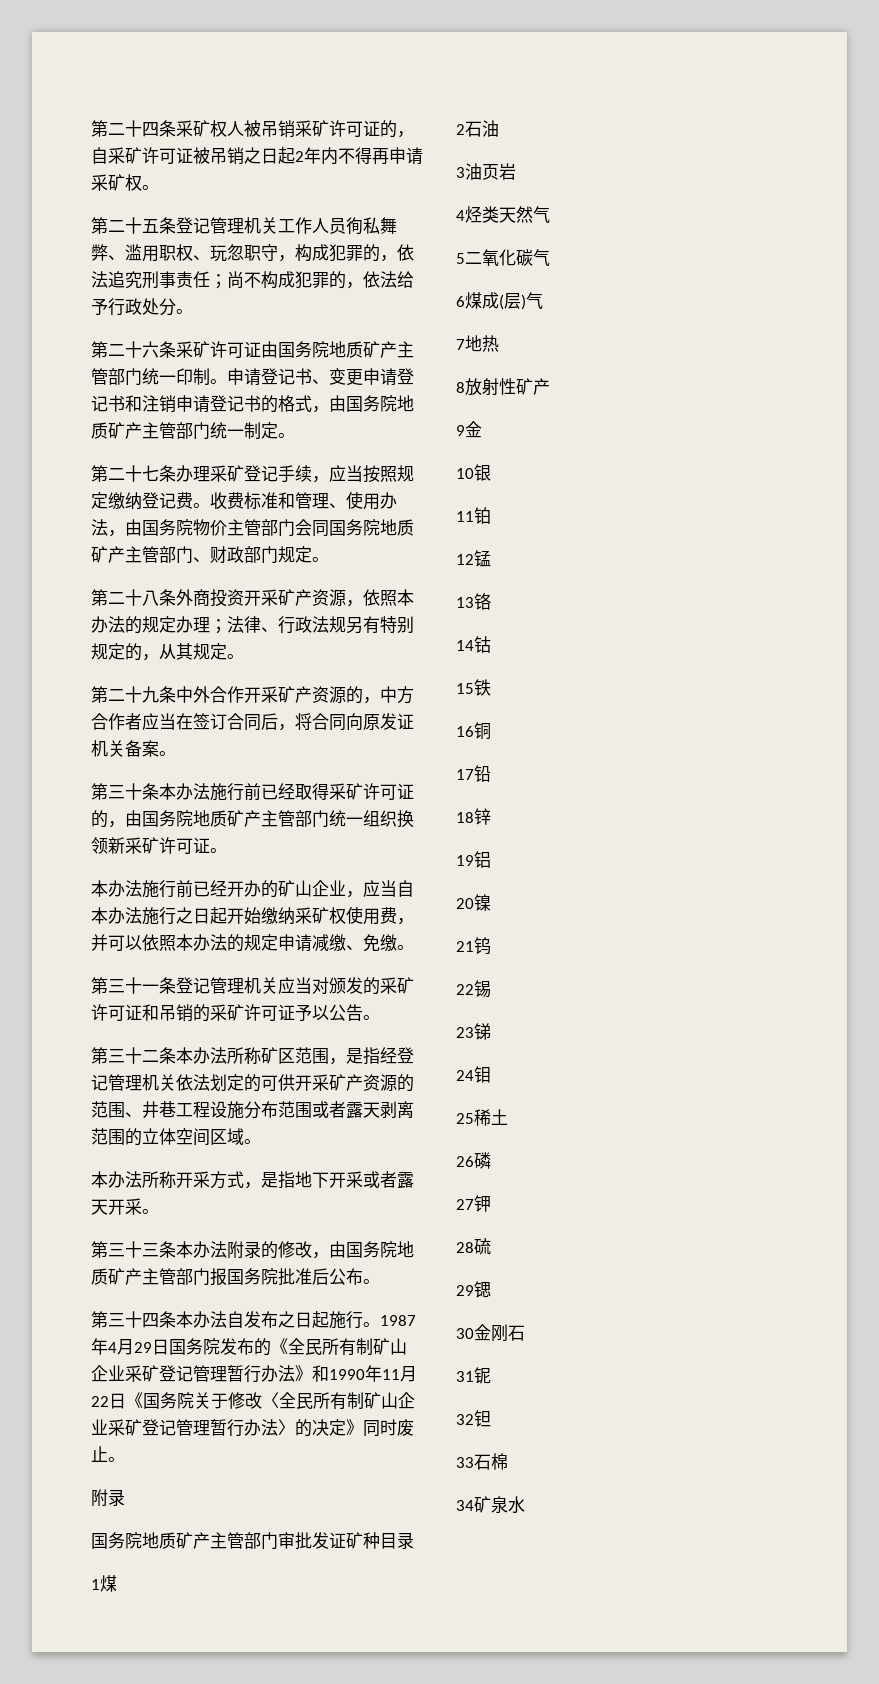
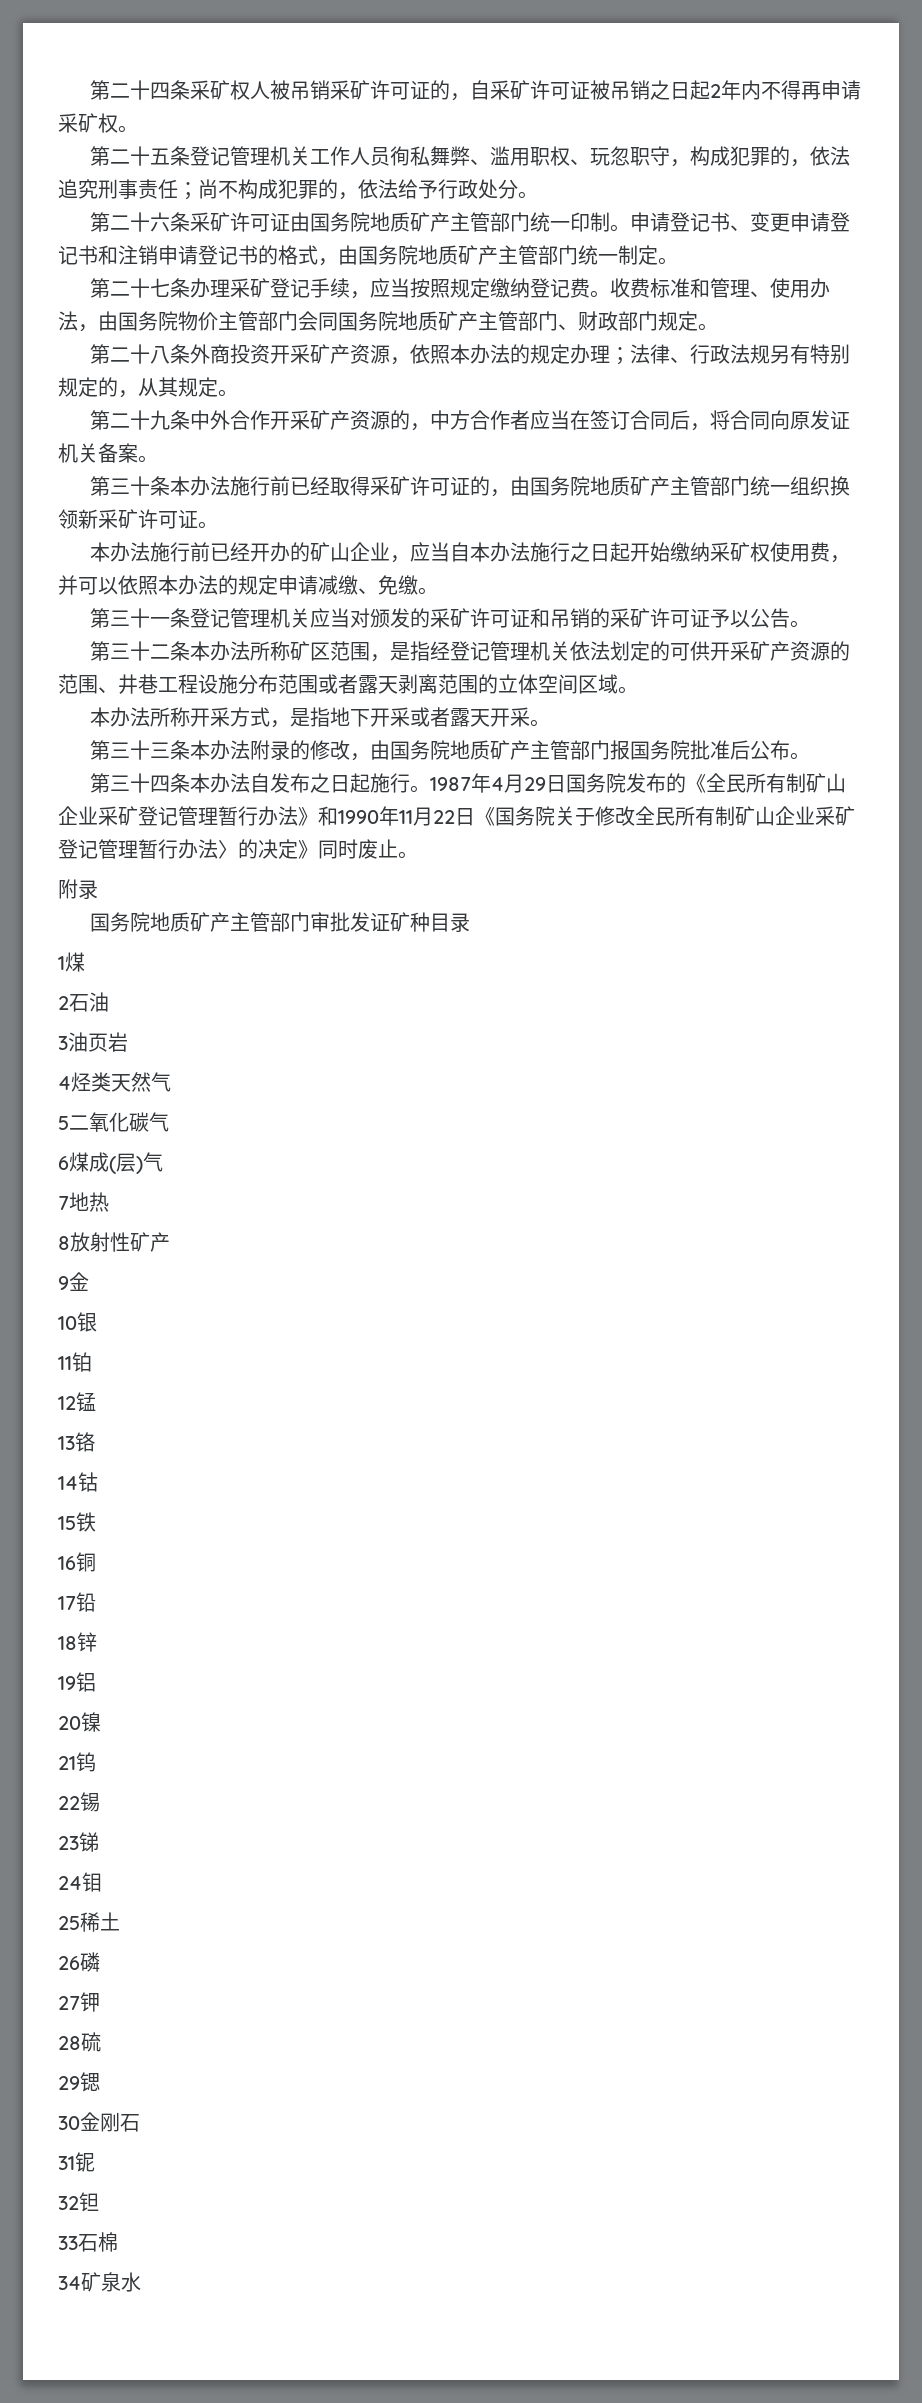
- 1987年4月29日国务院发布的《全民所有制矿山企业采矿登记管理暂行办法》和1990年11月22日《国务院关于修改〈全民所有制矿山企业采矿登记管理暂行办法〉的决定》同时废止。
+ 1987年4月29日国务院发布的《全民所有制矿山企业采矿登记管理暂行办法》和1990年11月22日《国务院关于修改全民所有制矿山企业采矿登记管理暂行办法〉的决定》同时废止。

